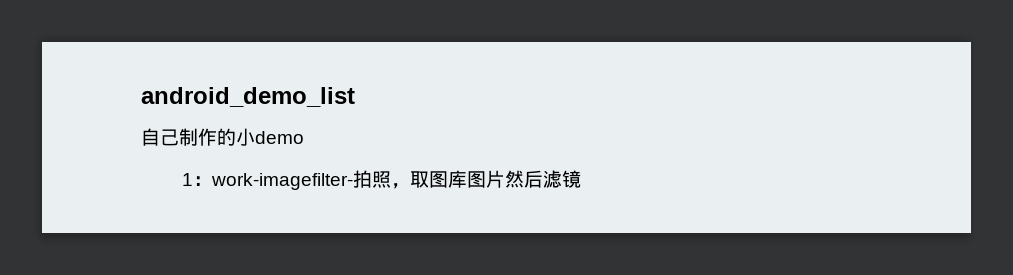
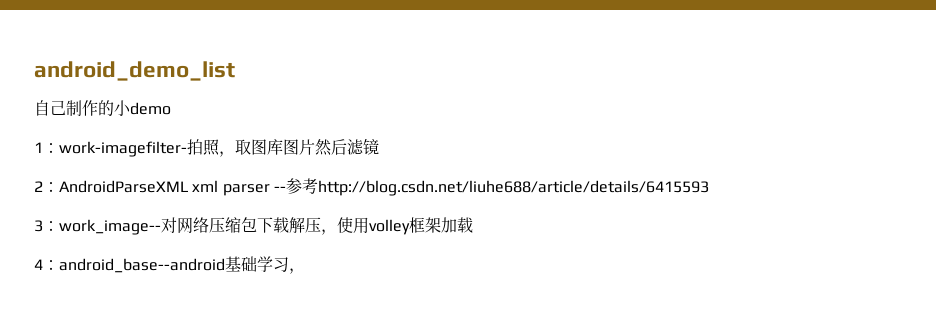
+ 2：AndroidParseXML xml parser --参考http://blog.csdn.net/liuhe688/article/details/6415593
+ 3：work_image--对网络压缩包下载解压，使用volley框架加载
+ 4：android_base--android基础学习，

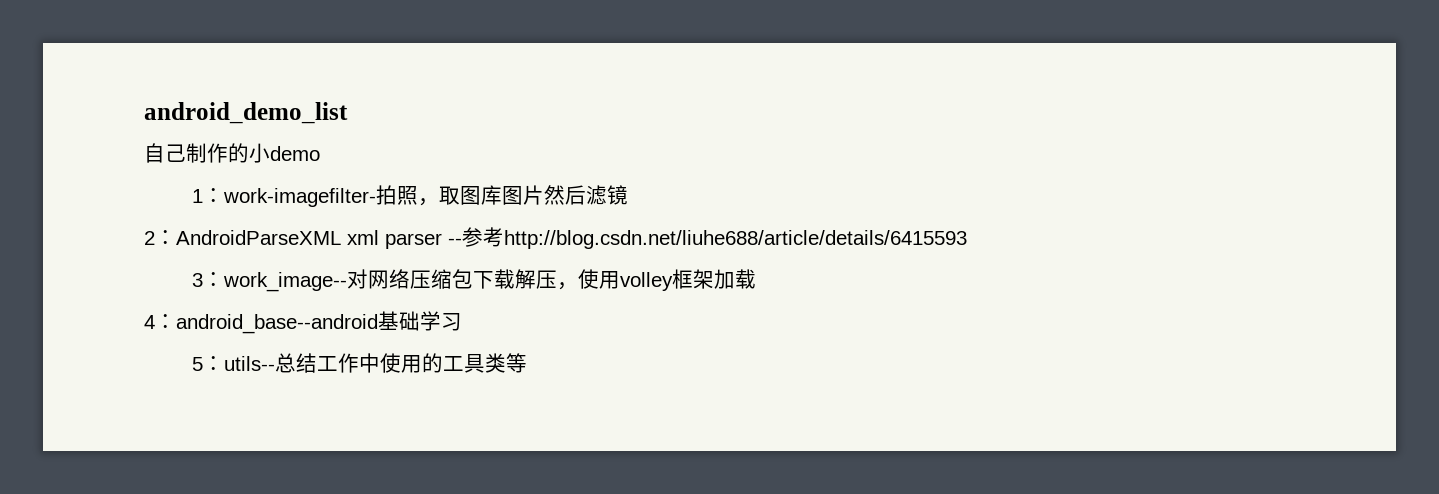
- 4：android_base--android基础学习，
+ 4：android_base--android基础学习
+ 5：utils--总结工作中使用的工具类等

